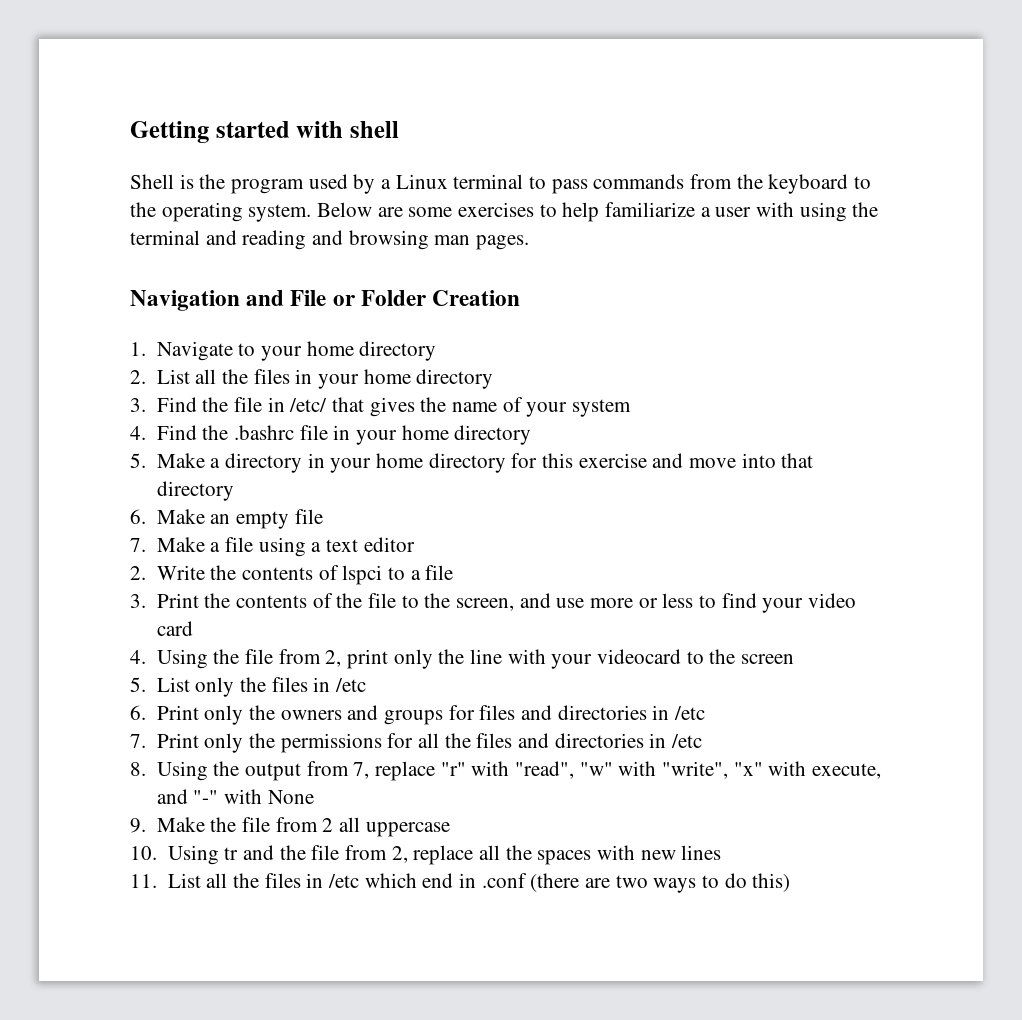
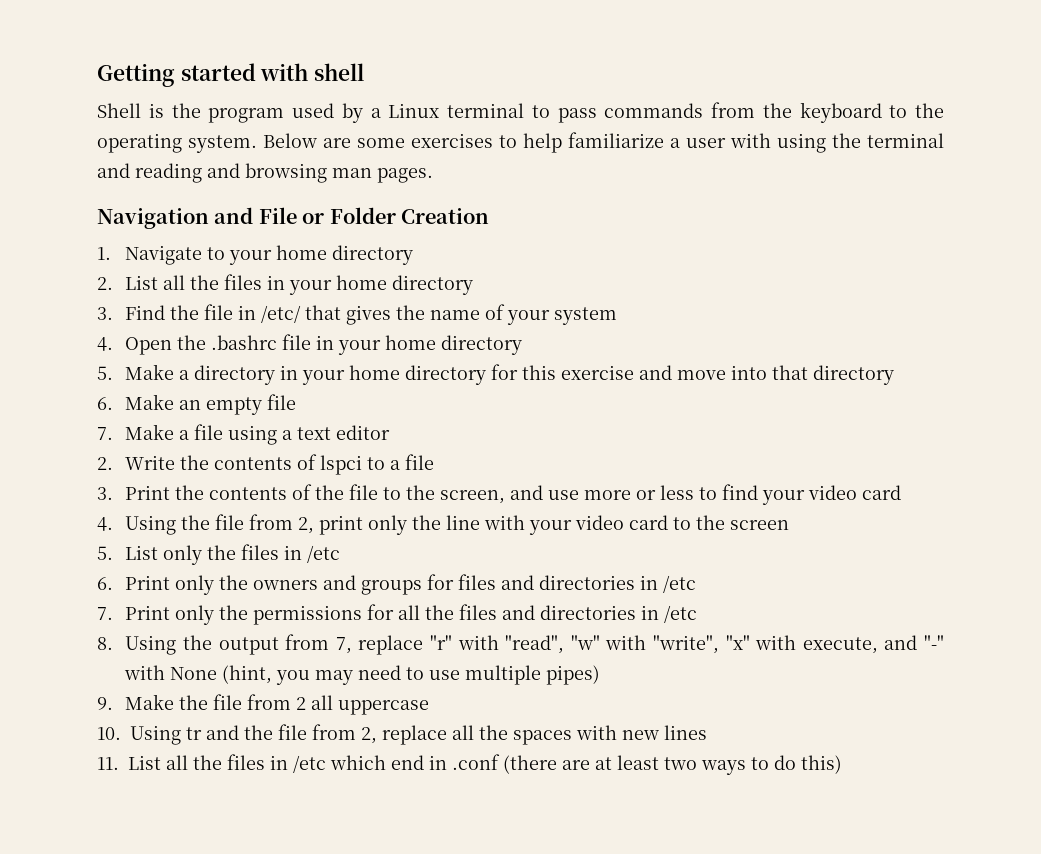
- 4. Find the .bashrc file in your home directory
+ 4. Open the .bashrc file in your home directory
- 4. Using the file from 2, print only the line with your videocard to the screen
+ 4. Using the file from 2, print only the line with your video card to the screen
- 8. Using the output from 7, replace "r" with "read", "w" with "write", "x" with execute, and "-" with None
+ 8. Using the output from 7, replace "r" with "read", "w" with "write", "x" with execute, and "-" with None (hint, you may need to use multiple pipes)
- 11. List all the files in /etc which end in .conf (there are two ways to do this)
+ 11. List all the files in /etc which end in .conf (there are at least two ways to do this)

